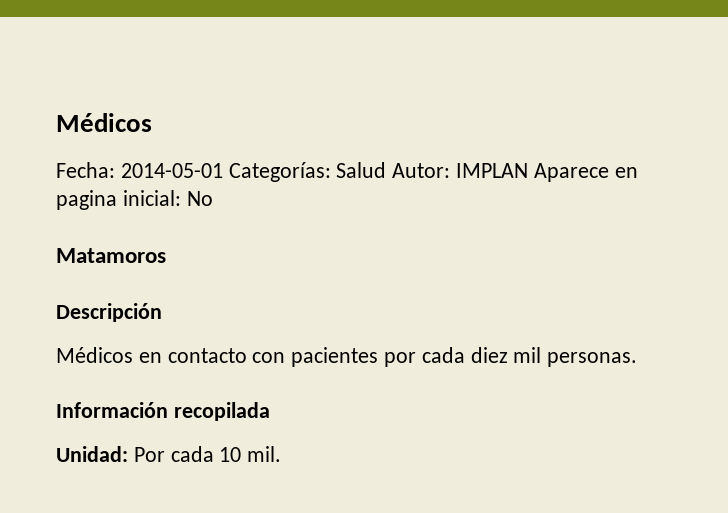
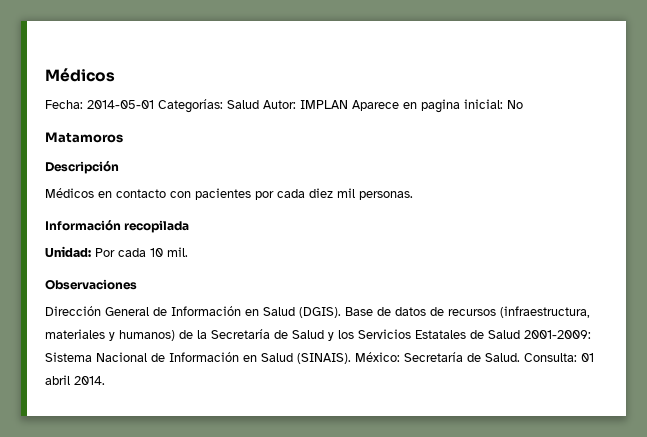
+ Observaciones
+ Dirección General de Información en Salud (DGIS). Base de datos de recursos (infraestructura, materiales y humanos) de la Secretaría de Salud y los Servicios Estatales de Salud 2001-2009: Sistema Nacional de Información en Salud (SINAIS). México: Secretaría de Salud. Consulta: 01 abril 2014.

